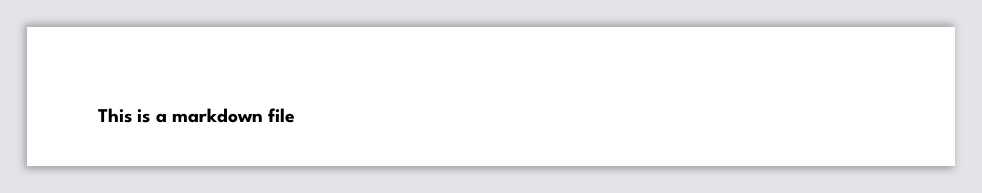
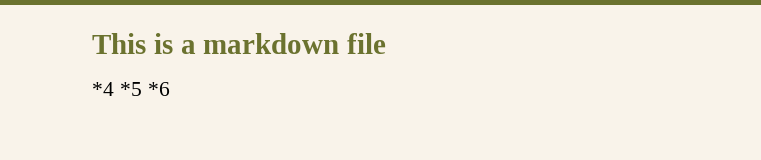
+ *4 *5 *6

